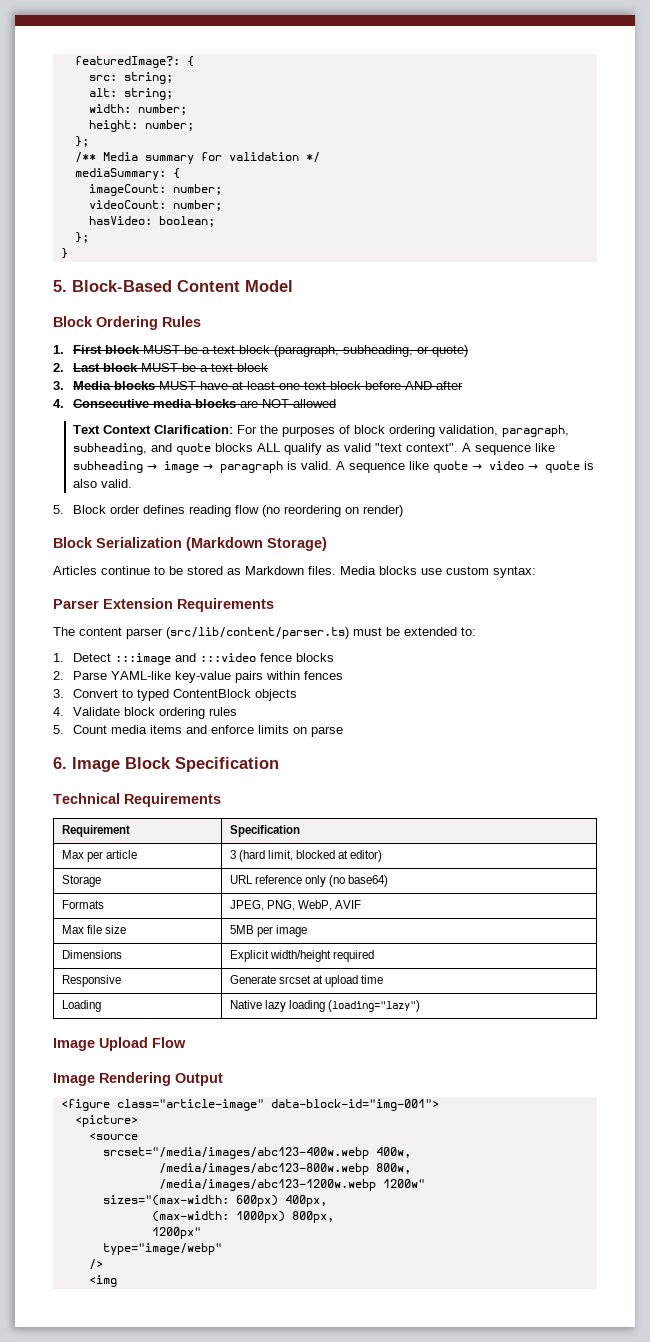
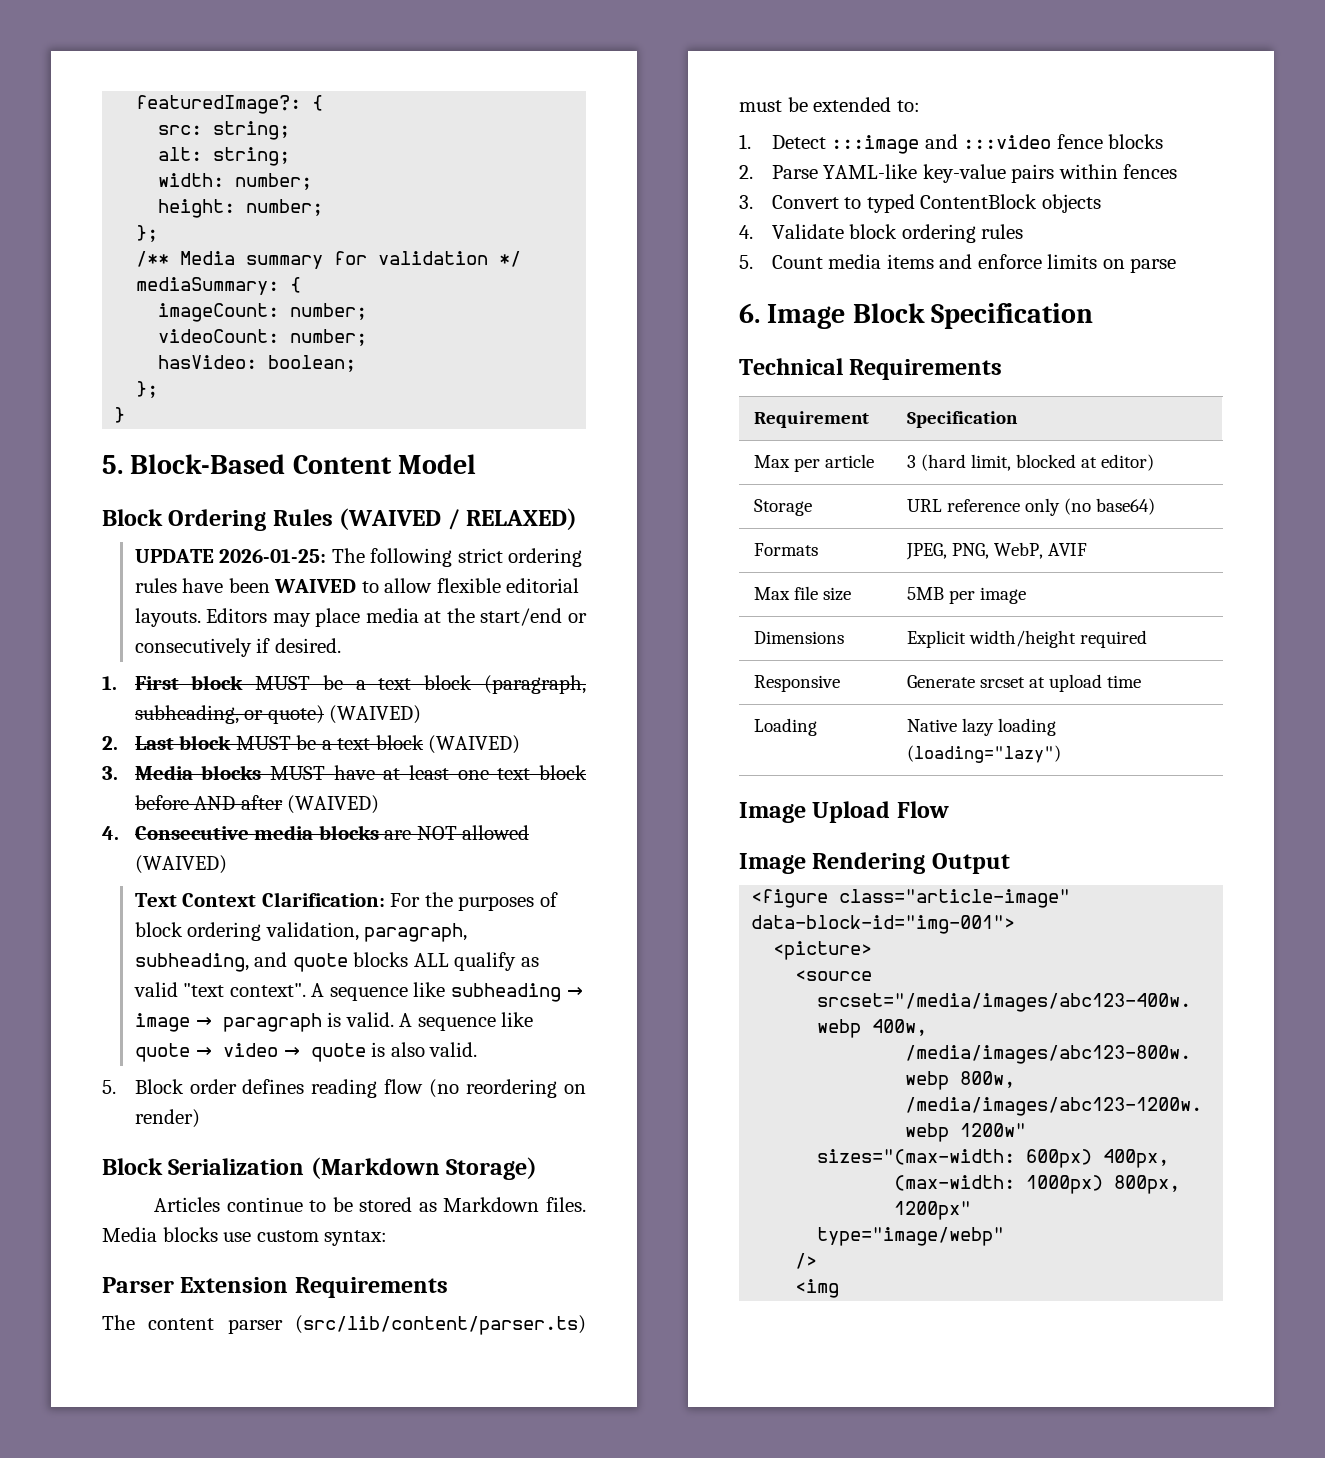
- Block Ordering Rules
+ Block Ordering Rules (WAIVED / RELAXED)
+ UPDATE 2026-01-25: The following strict ordering rules have been WAIVED to allow flexible editorial layouts. Editors may place media at the start/end or consecutively if desired.
- 1. First block MUST be a text block (paragraph, subheading, or quote)
+ 1. First block MUST be a text block (paragraph, subheading, or quote) (WAIVED)
- 2. Last block MUST be a text block
+ 2. Last block MUST be a text block (WAIVED)
- 3. Media blocks MUST have at least one text block before AND after
+ 3. Media blocks MUST have at least one text block before AND after (WAIVED)
- 4. Consecutive media blocks are NOT allowed
+ 4. Consecutive media blocks are NOT allowed (WAIVED)

